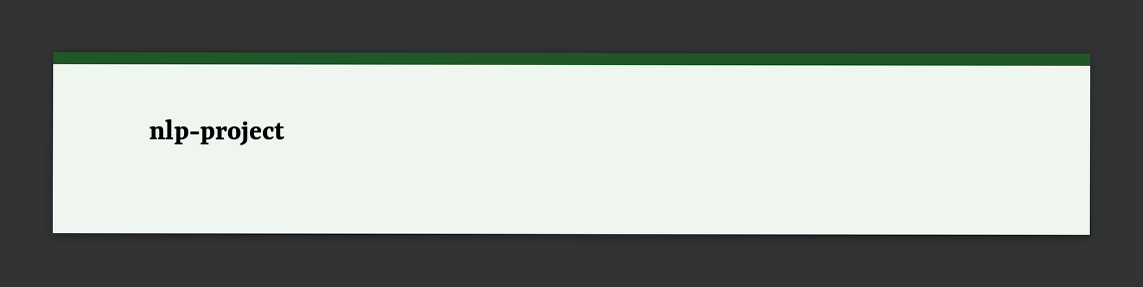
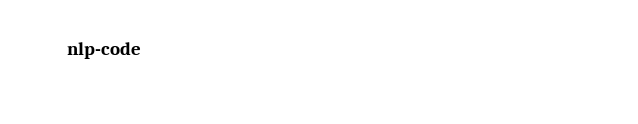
- nlp-project
+ nlp-code

